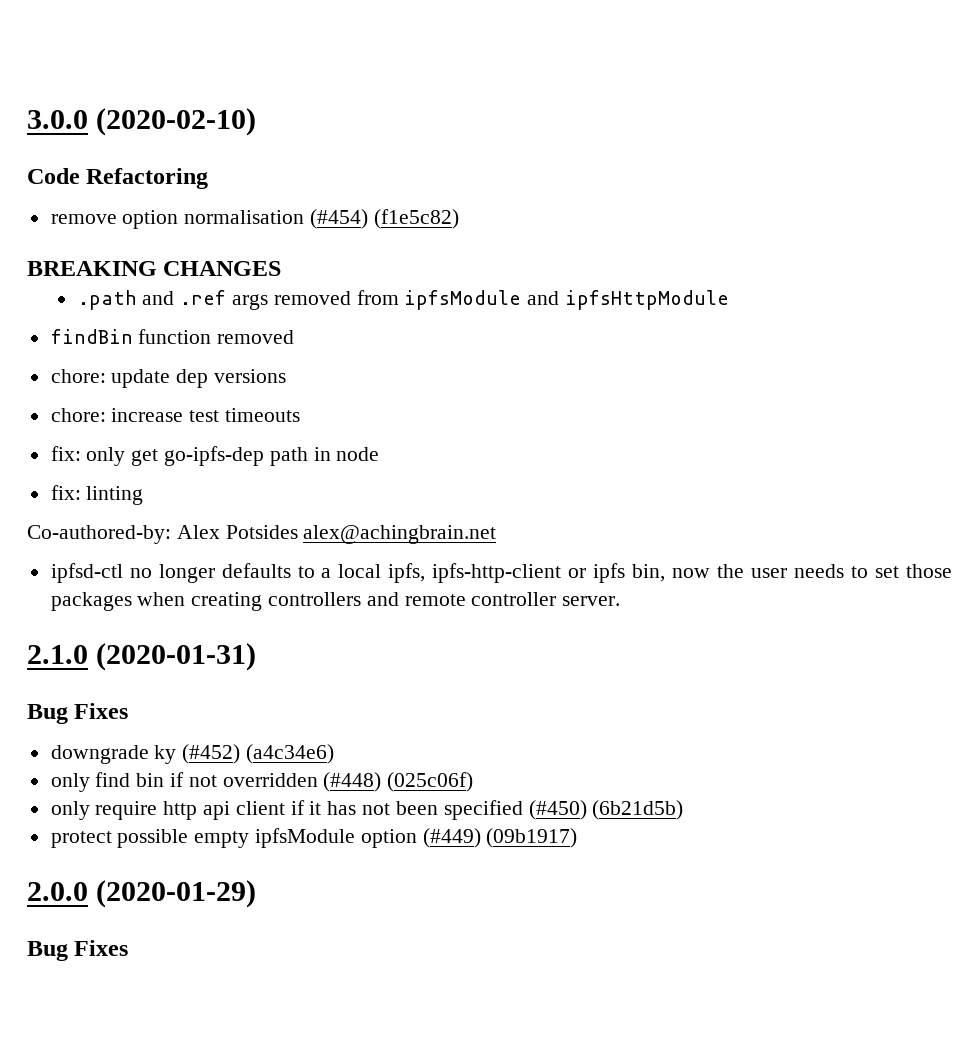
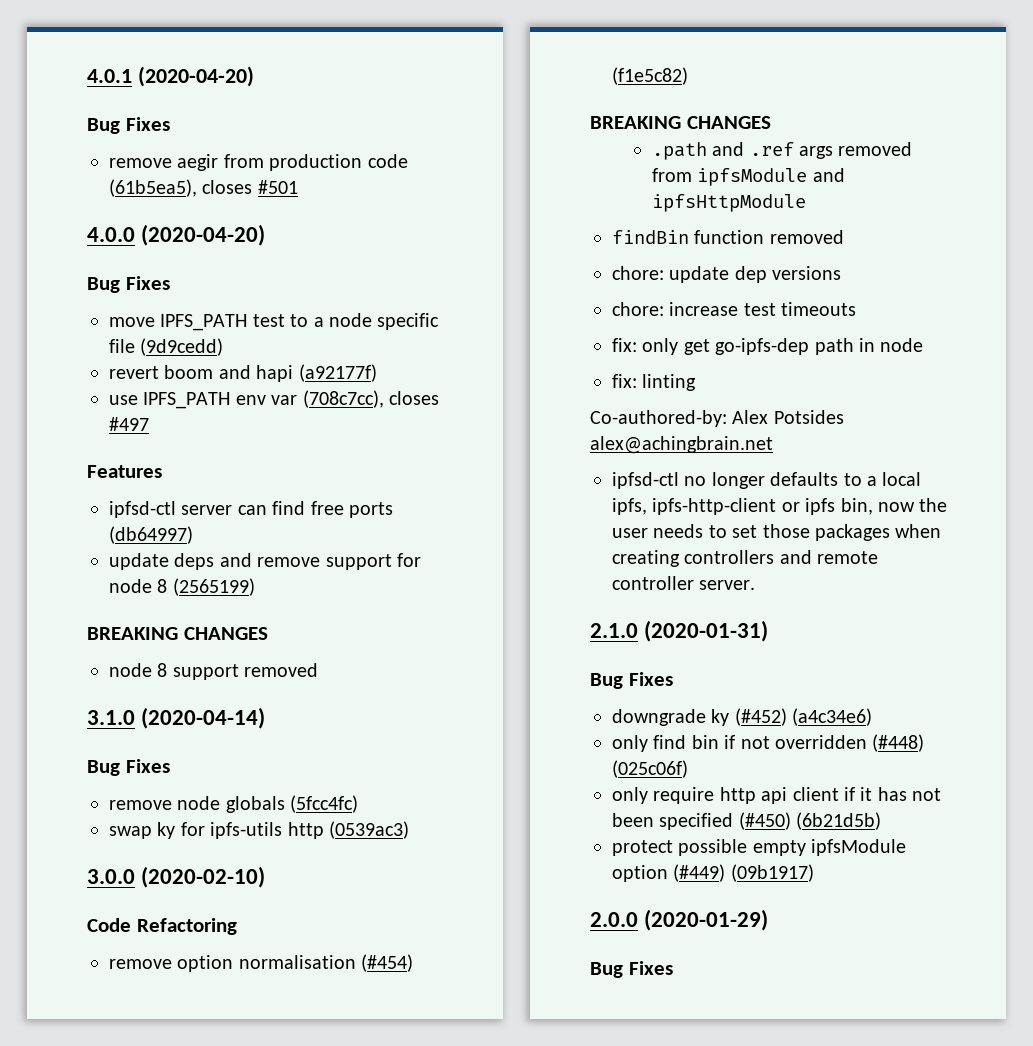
+ 4.0.1 (2020-04-20)
+ Bug Fixes
+ remove aegir from production code (61b5ea5), closes #501
+ 4.0.0 (2020-04-20)
+ Bug Fixes
+ move IPFS_PATH test to a node specific file (9d9cedd)
+ revert boom and hapi (a92177f)
+ use IPFS_PATH env var (708c7cc), closes #497
+ Features
+ ipfsd-ctl server can find free ports (db64997)
+ update deps and remove support for node 8 (2565199)
+ BREAKING CHANGES
+ node 8 support removed
+ 3.1.0 (2020-04-14)
+ Bug Fixes
+ remove node globals (5fcc4fc)
+ swap ky for ipfs-utils http (0539ac3)

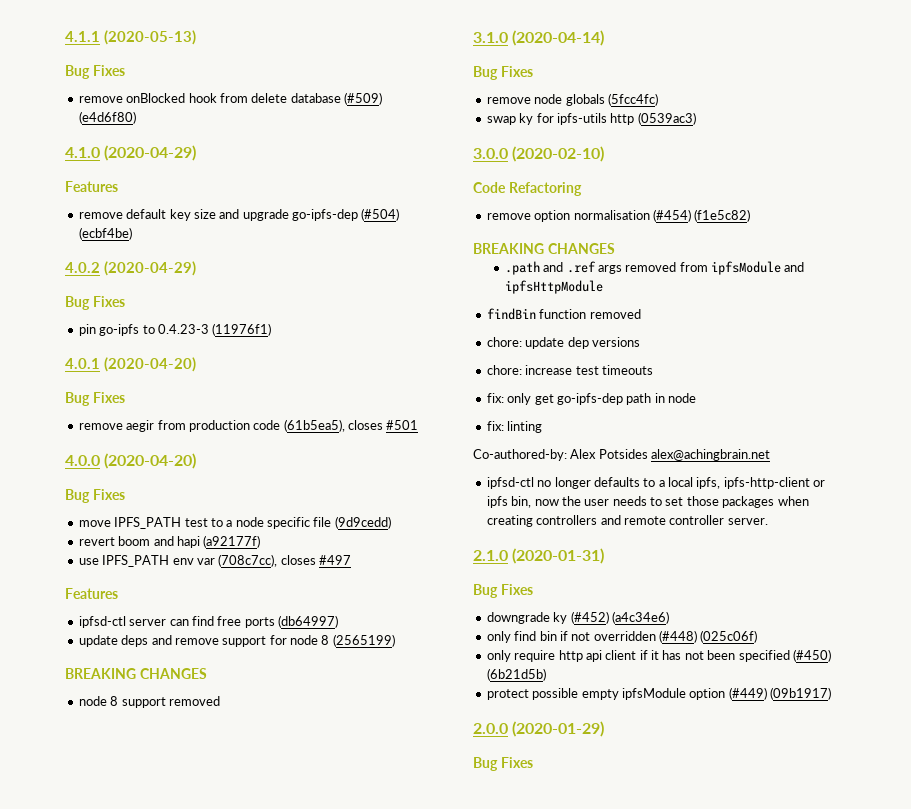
+ 4.1.1 (2020-05-13)
+ Bug Fixes
+ remove onBlocked hook from delete database (#509) (e4d6f80)
+ 4.1.0 (2020-04-29)
+ Features
+ remove default key size and upgrade go-ipfs-dep (#504) (ecbf4be)
+ 4.0.2 (2020-04-29)
+ Bug Fixes
+ pin go-ipfs to 0.4.23-3 (11976f1)

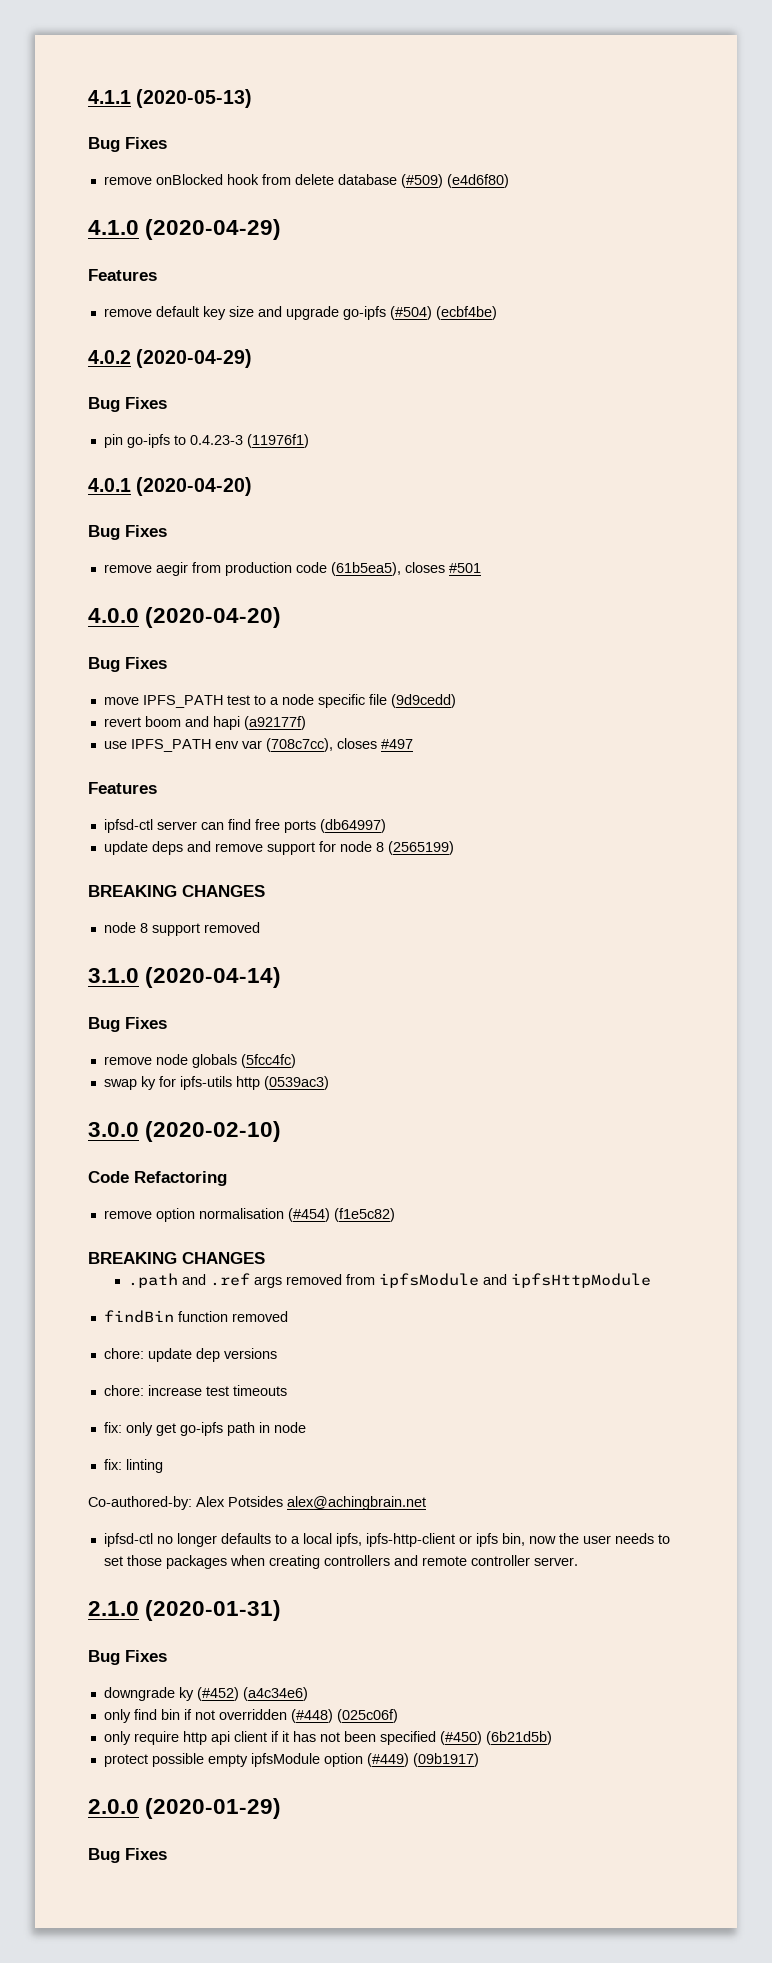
- remove default key size and upgrade go-ipfs-dep (#504) (ecbf4be)
+ remove default key size and upgrade go-ipfs (#504) (ecbf4be)
- fix: only get go-ipfs-dep path in node
+ fix: only get go-ipfs path in node

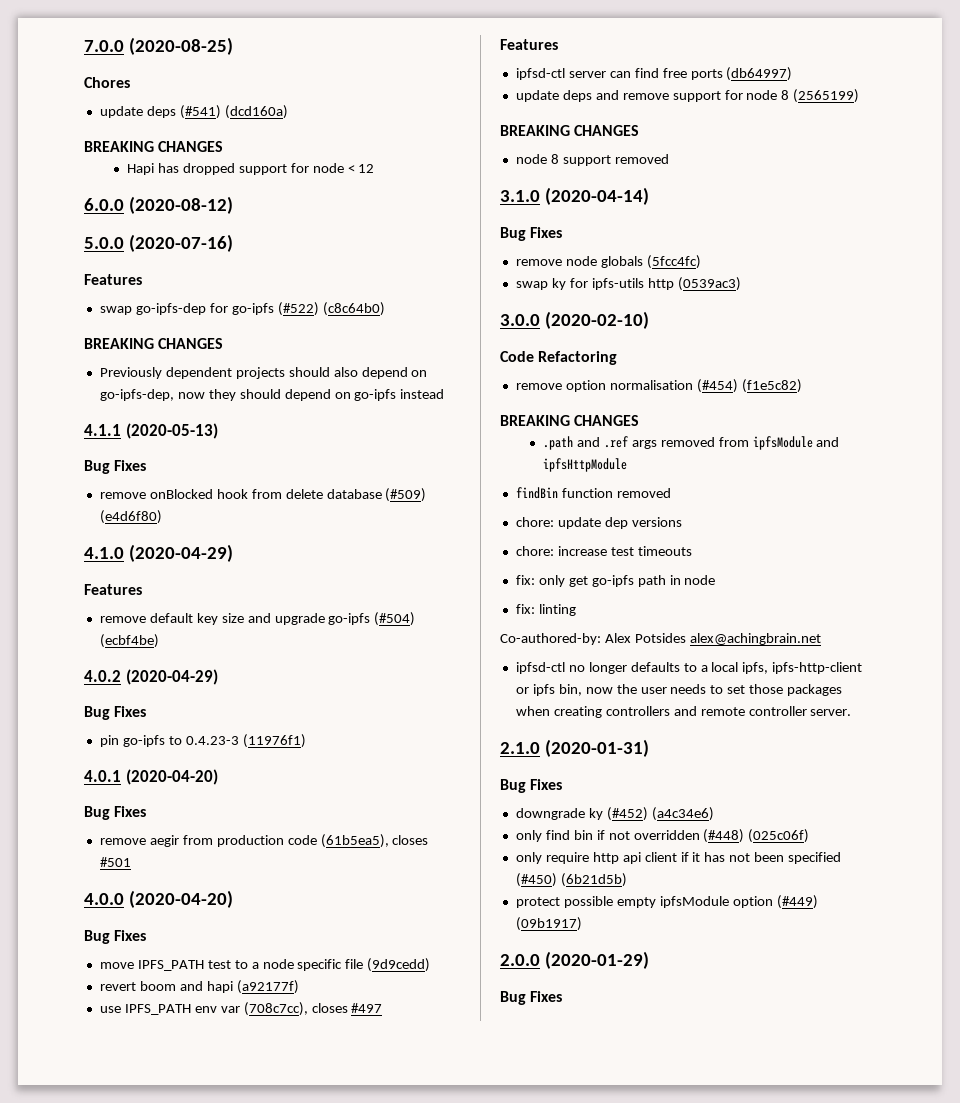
+ 7.0.0 (2020-08-25)
+ Chores
+ update deps (#541) (dcd160a)
+ BREAKING CHANGES
+ Hapi has dropped support for node < 12
+ 6.0.0 (2020-08-12)
+ 5.0.0 (2020-07-16)
+ Features
+ swap go-ipfs-dep for go-ipfs (#522) (c8c64b0)
+ BREAKING CHANGES
+ Previously dependent projects should also depend on go-ipfs-dep, now they should depend on go-ipfs instead

